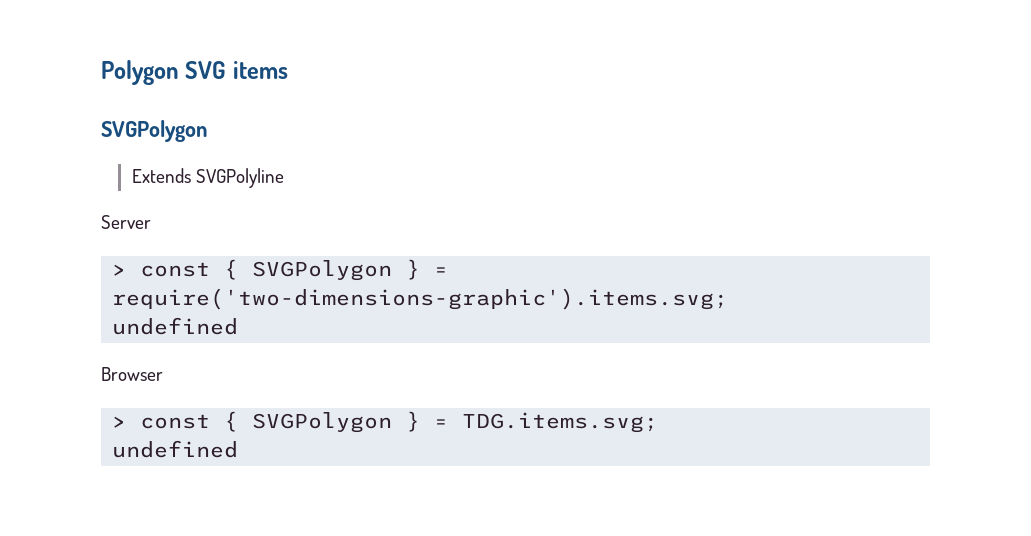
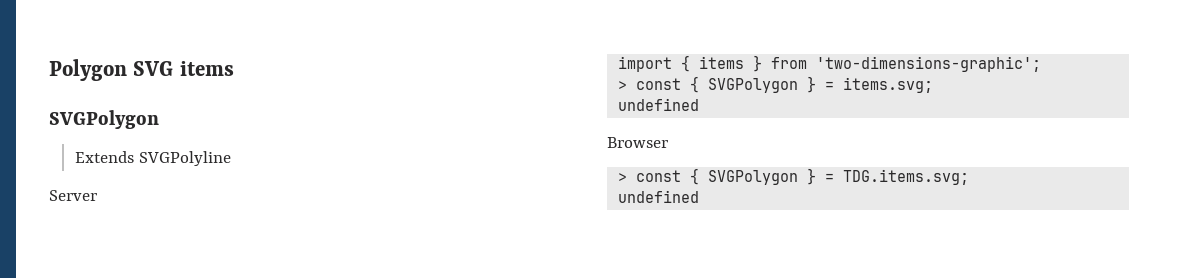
- > const { SVGPolygon } = require('two-dimensions-graphic').items.svg;
+ import { items } from 'two-dimensions-graphic';
+ > const { SVGPolygon } = items.svg;

